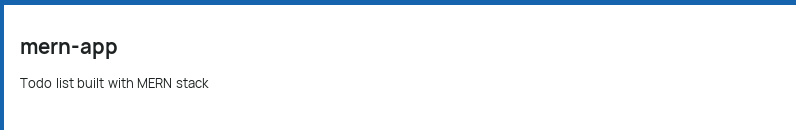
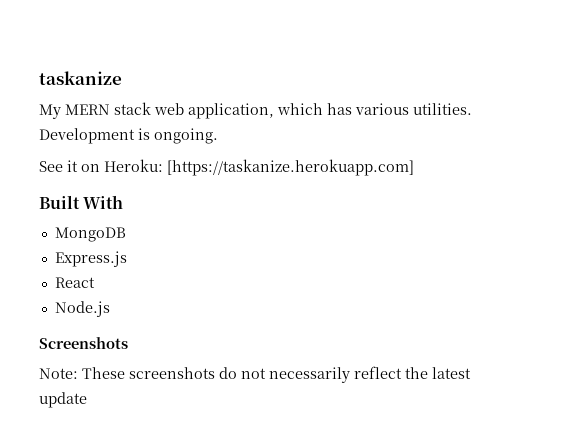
- mern-app
- Todo list built with MERN stack
+ taskanize
+ My MERN stack web application, which has various utilities. Development is ongoing.
+ See it on Heroku: [https://taskanize.herokuapp.com]
+ Built With
+ MongoDB
+ Express.js
+ React
+ Node.js
+ Screenshots
+ Note: These screenshots do not necessarily reflect the latest update

